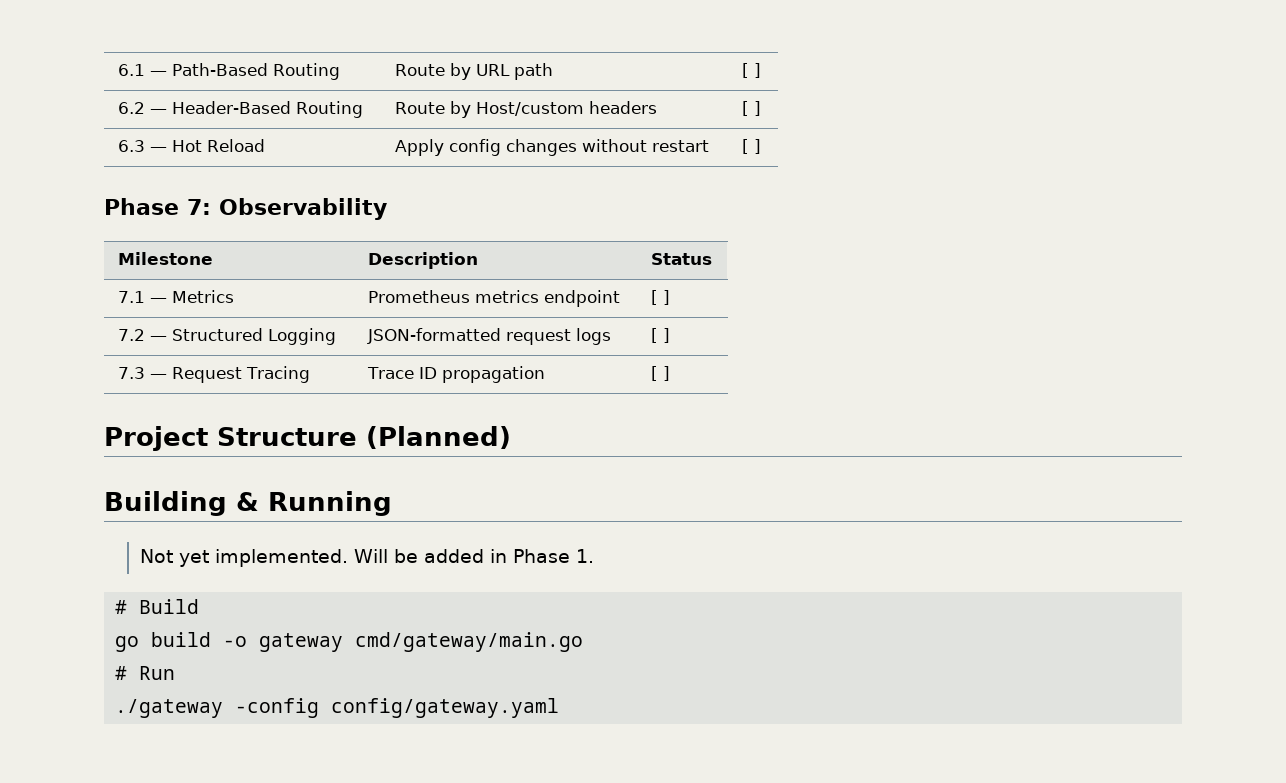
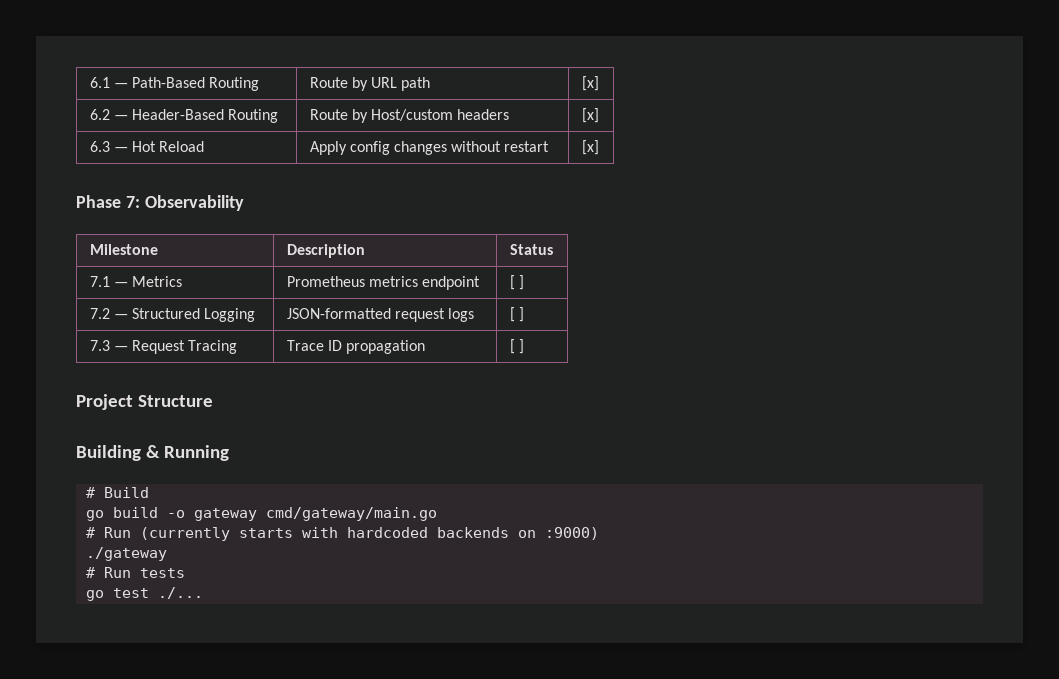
- 6.1 — Path-Based Routing | Route by URL path | [ ]
+ 6.1 — Path-Based Routing | Route by URL path | [x]
- 6.2 — Header-Based Routing | Route by Host/custom headers | [ ]
+ 6.2 — Header-Based Routing | Route by Host/custom headers | [x]
- 6.3 — Hot Reload | Apply config changes without restart | [ ]
+ 6.3 — Hot Reload | Apply config changes without restart | [x]
- Project Structure (Planned)
+ Project Structure
- Not yet implemented. Will be added in Phase 1.
- # Run
- ./gateway -config config/gateway.yaml
+ # Run (currently starts with hardcoded backends on :9000)
+ ./gateway
+ # Run tests
+ go test ./...

